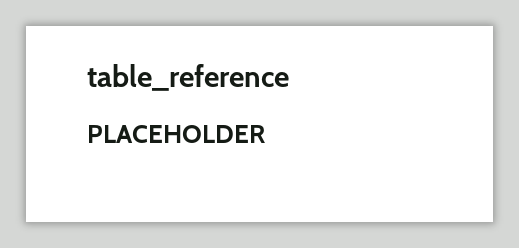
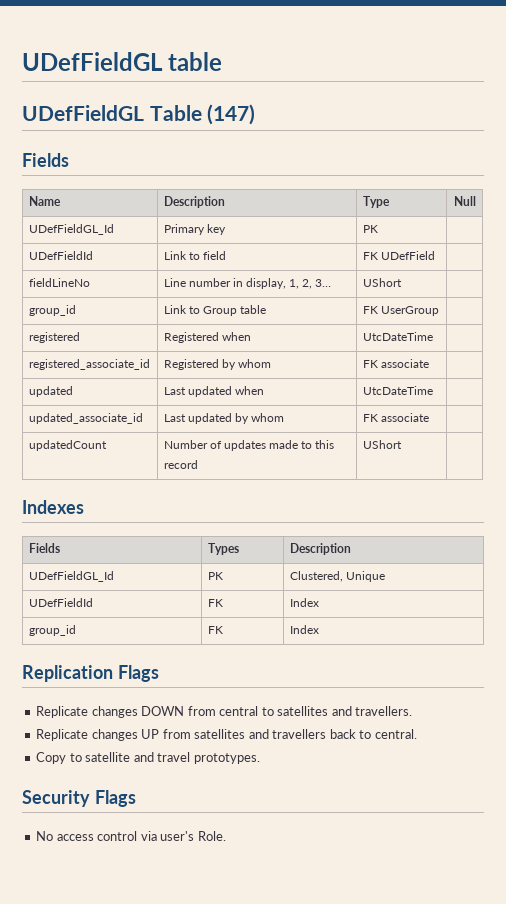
- table_reference
- PLACEHOLDER
+ UDefFieldGL table
+ UDefFieldGL Table (147)
+ Fields
+ Name | Description | Type | Null
+ UDefFieldGL_Id | Primary key | PK |
+ UDefFieldId | Link to field | FK UDefField |
+ fieldLineNo | Line number in display, 1, 2, 3… | UShort |
+ group_id | Link to Group table | FK UserGroup |
+ registered | Registered when | UtcDateTime |
+ registered_associate_id | Registered by whom | FK associate |
+ updated | Last updated when | UtcDateTime |
+ updated_associate_id | Last updated by whom | FK associate |
+ updatedCount | Number of updates made to this record | UShort |
+ Indexes
+ Fields | Types | Description
+ UDefFieldGL_Id | PK | Clustered, Unique
+ UDefFieldId | FK | Index
+ group_id | FK | Index
+ Replication Flags
+ Replicate changes DOWN from central to satellites and travellers.
+ Replicate changes UP from satellites and travellers back to central.
+ Copy to satellite and travel prototypes.
+ Security Flags
+ No access control via user's Role.

